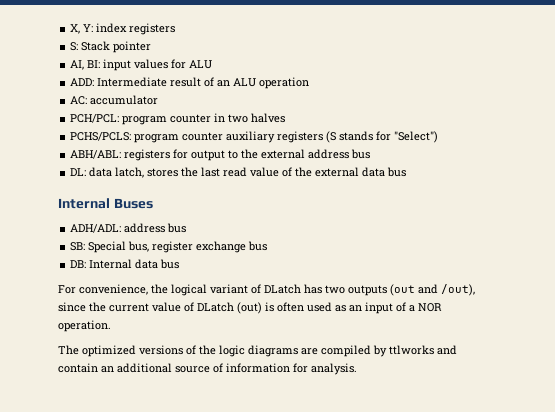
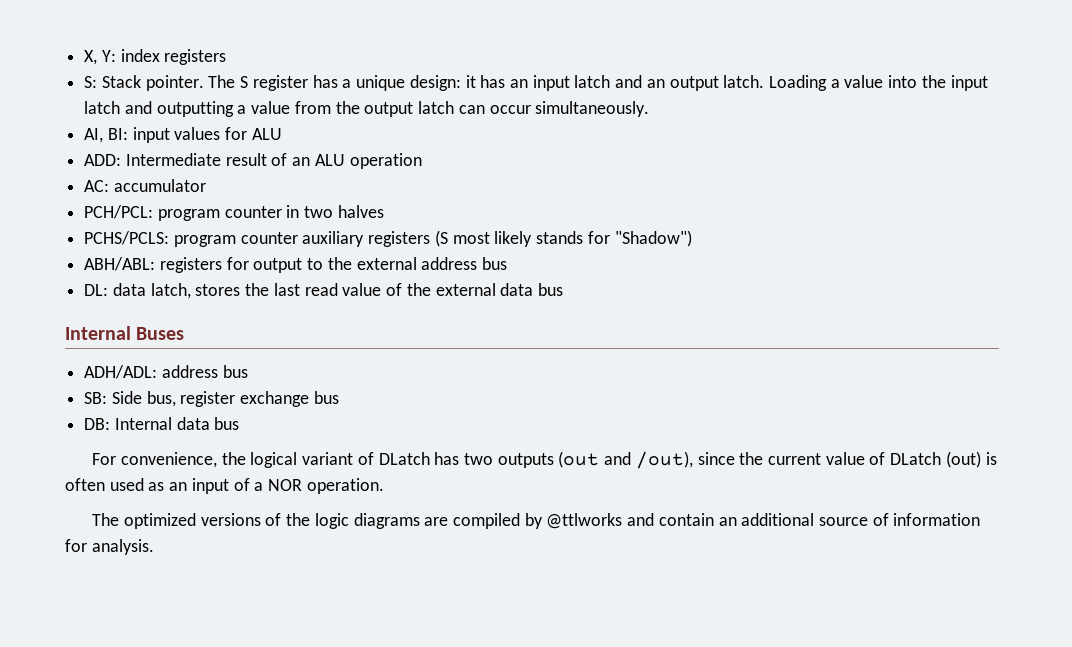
- S: Stack pointer
+ S: Stack pointer. The S register has a unique design: it has an input latch and an output latch. Loading a value into the input latch and outputting a value from the output latch can occur simultaneously.
- PCHS/PCLS: program counter auxiliary registers (S stands for "Select")
+ PCHS/PCLS: program counter auxiliary registers (S most likely stands for "Shadow")
- SB: Special bus, register exchange bus
+ SB: Side bus, register exchange bus
- The optimized versions of the logic diagrams are compiled by ttlworks and contain an additional source of information for analysis.
+ The optimized versions of the logic diagrams are compiled by @ttlworks and contain an additional source of information for analysis.

